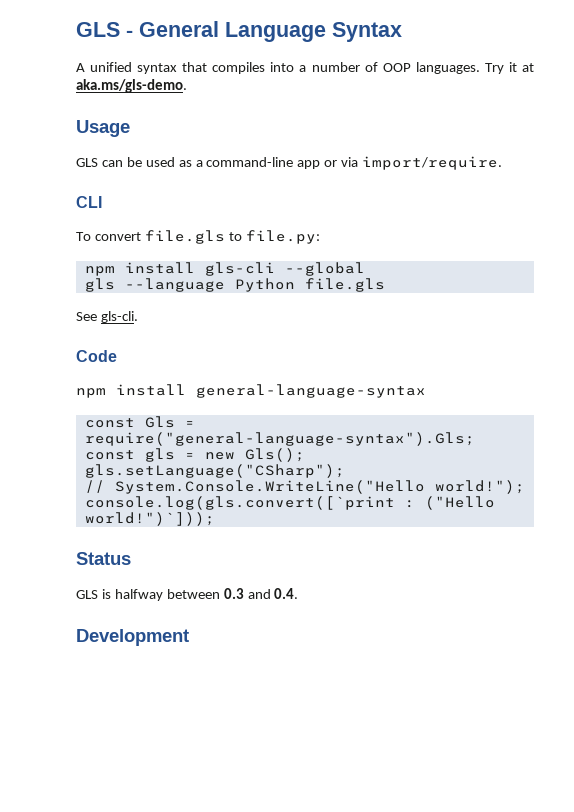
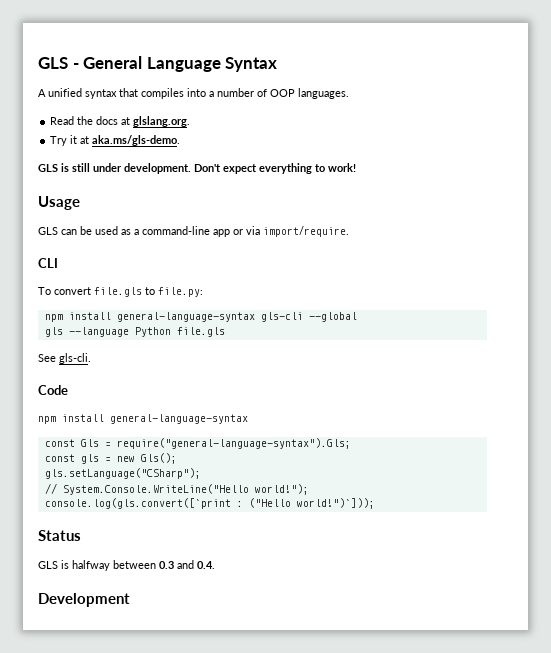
- A unified syntax that compiles into a number of OOP languages. Try it at aka.ms/gls-demo.
+ A unified syntax that compiles into a number of OOP languages.
+ Read the docs at glslang.org.
+ Try it at aka.ms/gls-demo.
+ GLS is still under development. Don't expect everything to work!
- npm install gls-cli --global
+ npm install general-language-syntax gls-cli --global

